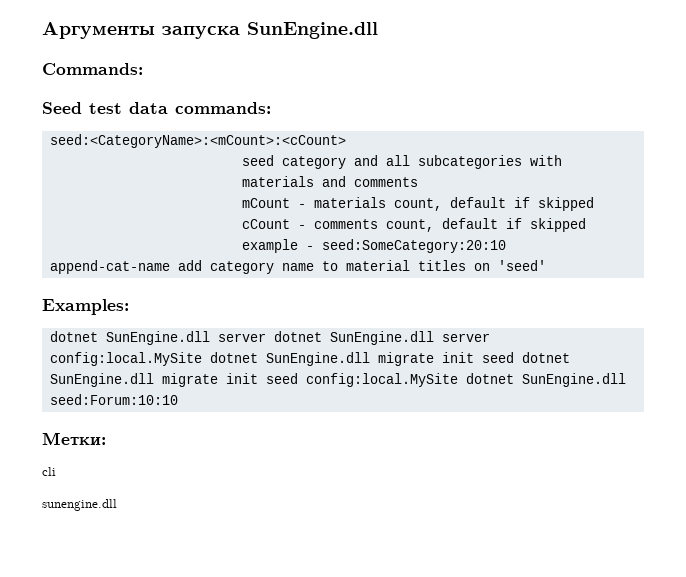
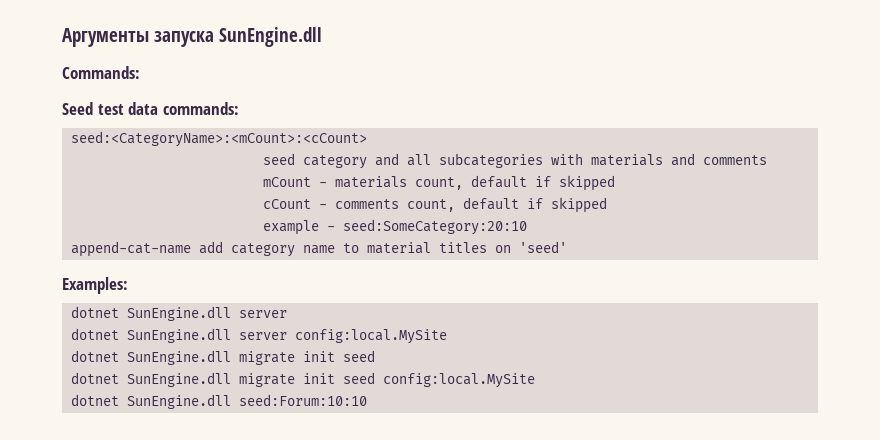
  Examples:
- dotnet SunEngine.dll server dotnet SunEngine.dll server config:local.MySite dotnet SunEngine.dll migrate init seed dotnet SunEngine.dll migrate init seed config:local.MySite dotnet SunEngine.dll seed:Forum:10:10
+ dotnet SunEngine.dll server
+ dotnet SunEngine.dll server config:local.MySite
+ dotnet SunEngine.dll migrate init seed
+ dotnet SunEngine.dll migrate init seed config:local.MySite
+ dotnet SunEngine.dll seed:Forum:10:10
- Метки:
- cli
- sunengine.dll

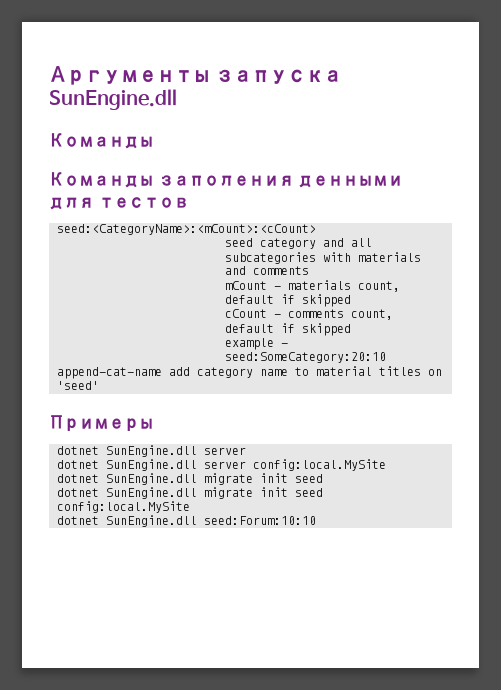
  Аргументы запуска SunEngine.dll
- Commands:
- Seed test data commands:
+ Команды
+ Команды заполения денными для тестов
- Examples:
+ Примеры

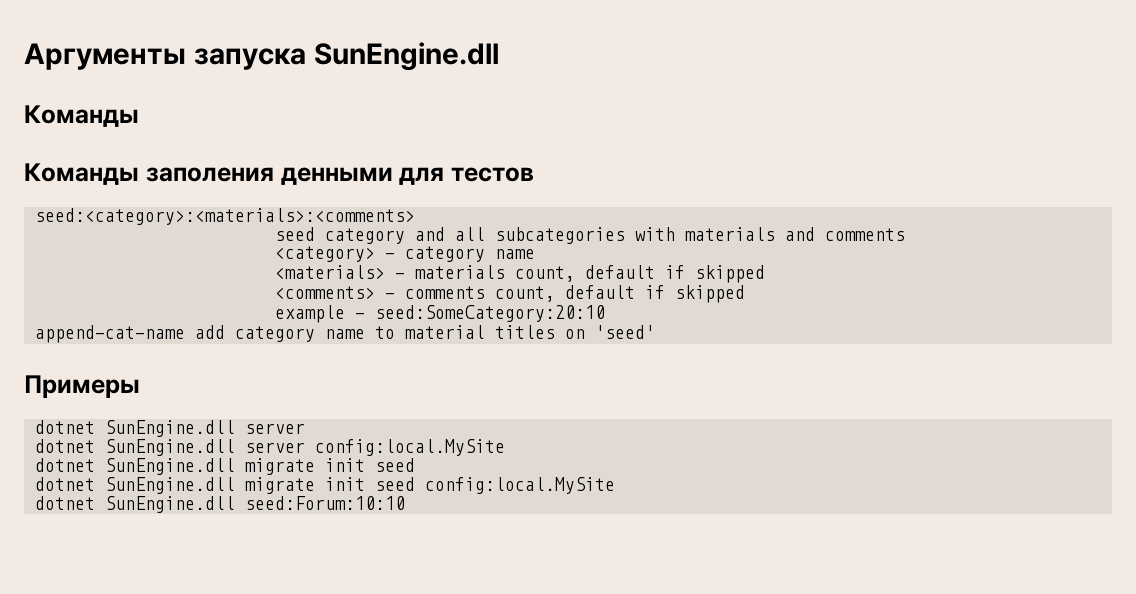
- seed:<CategoryName>:<mCount>:<cCount>
+ seed:<category>:<materials>:<comments>
- mCount - materials count, default if skipped
+ <category> - category name
+ <materials> - materials count, default if skipped
- cCount - comments count, default if skipped
+ <comments> - comments count, default if skipped

